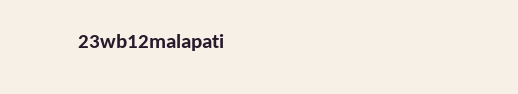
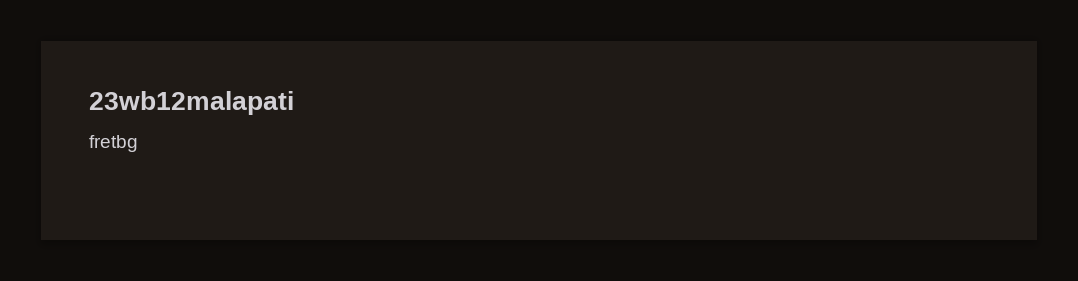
+ fretbg

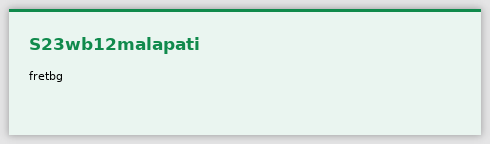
- 23wb12malapati
+ S23wb12malapati

